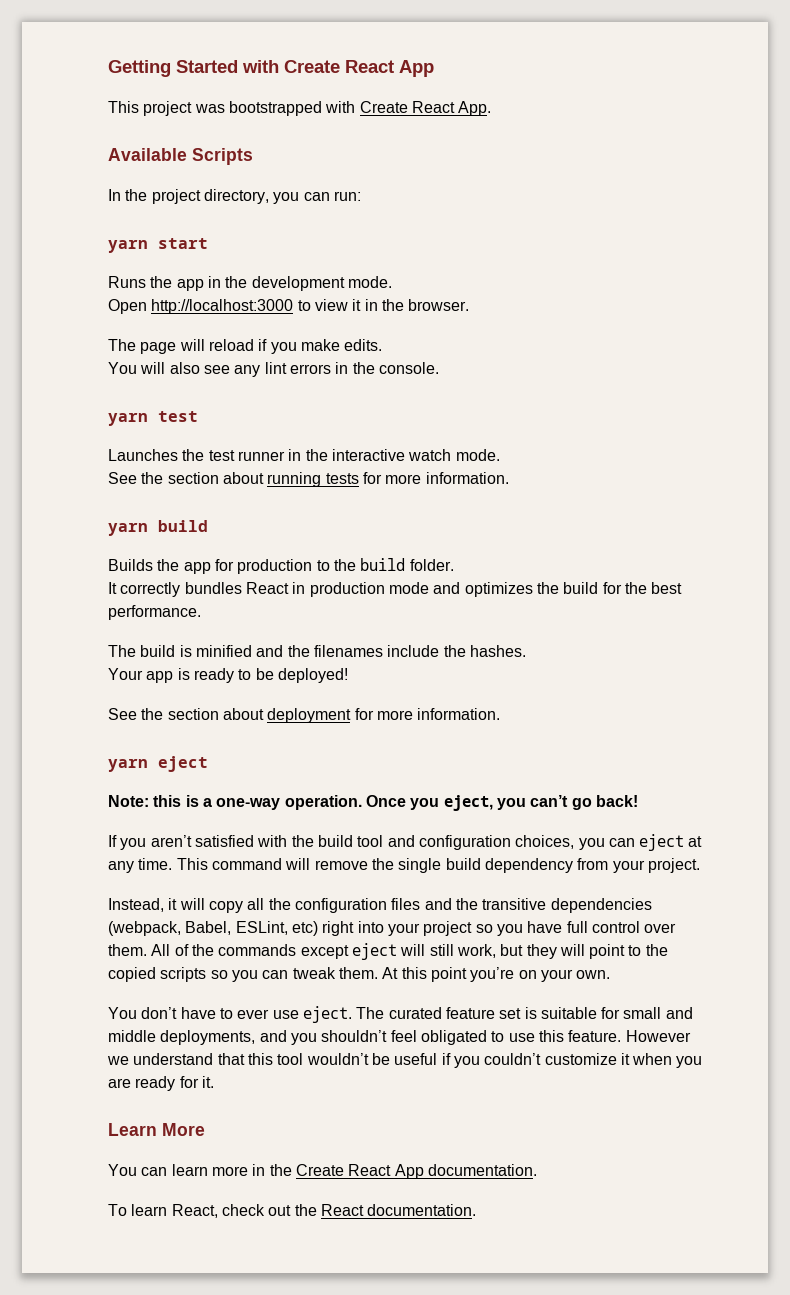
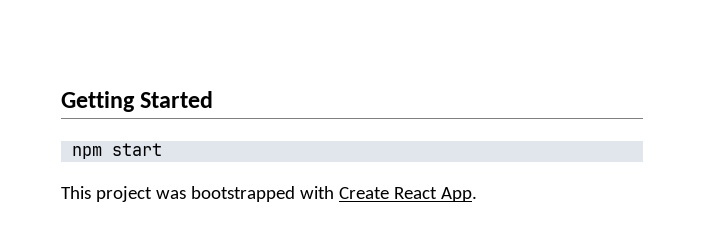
- Getting Started with Create React App
+ Getting Started
+ npm start
- Available Scripts
- In the project directory, you can run:
- yarn start
- Runs the app in the development mode.
- Open http://localhost:3000 to view it in the browser.
- The page will reload if you make edits.
- You will also see any lint errors in the console.
- yarn test
- Launches the test runner in the interactive watch mode.
- See the section about running tests for more information.
- yarn build
- Builds the app for production to the build folder.
- It correctly bundles React in production mode and optimizes the build for the best performance.
- The build is minified and the filenames include the hashes.
- Your app is ready to be deployed!
- See the section about deployment for more information.
- yarn eject
- Note: this is a one-way operation. Once you eject, you can’t go back!
- If you aren’t satisfied with the build tool and configuration choices, you can eject at any time. This command will remove the single build dependency from your project.
- Instead, it will copy all the configuration files and the transitive dependencies (webpack, Babel, ESLint, etc) right into your project so you have full control over them. All of the commands except eject will still work, but they will point to the copied scripts so you can tweak them. At this point you’re on your own.
- You don’t have to ever use eject. The curated feature set is suitable for small and middle deployments, and you shouldn’t feel obligated to use this feature. However we understand that this tool wouldn’t be useful if you couldn’t customize it when you are ready for it.
- Learn More
- You can learn more in the Create React App documentation.
- To learn React, check out the React documentation.

